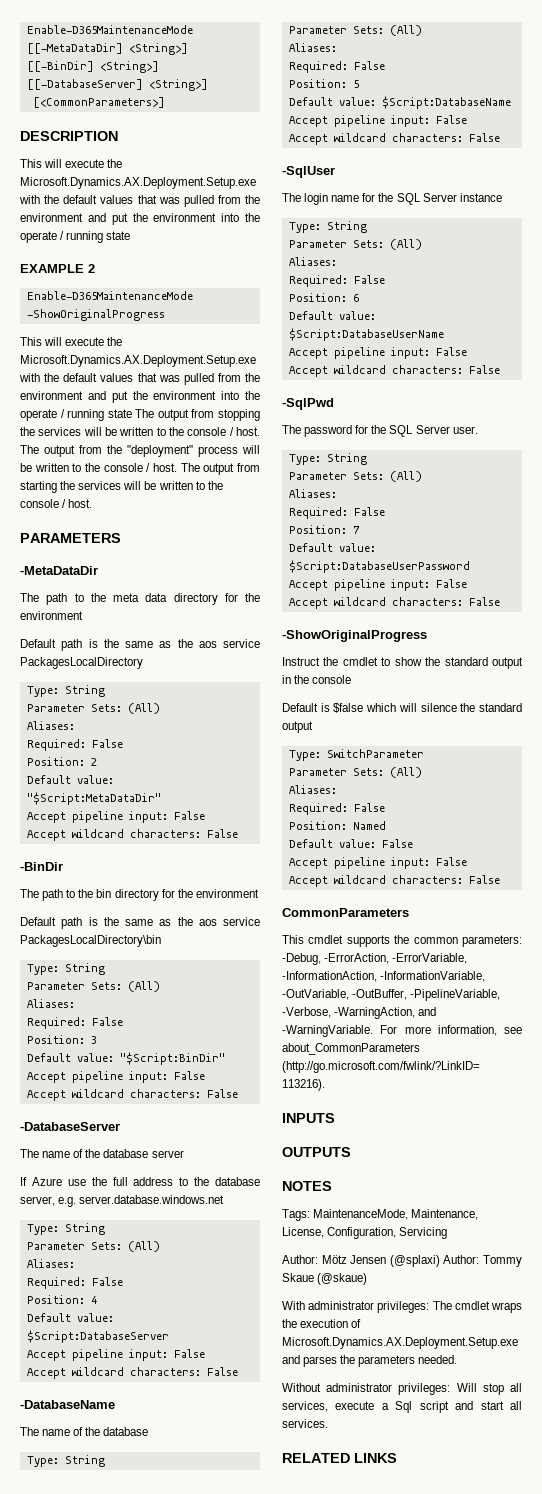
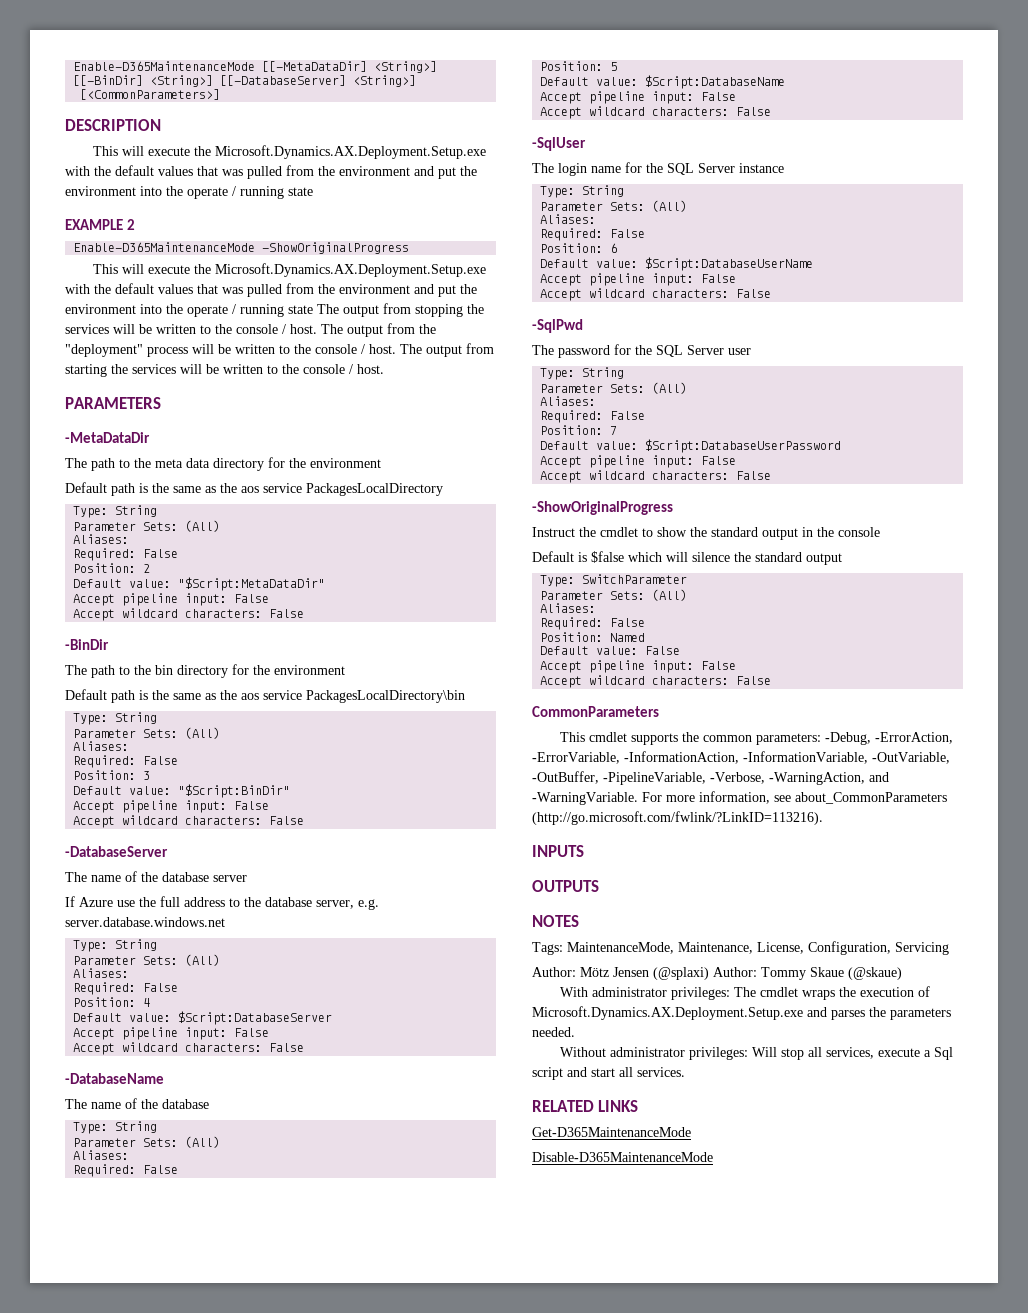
- The password for the SQL Server user.
+ The password for the SQL Server user
+ Get-D365MaintenanceMode
+ Disable-D365MaintenanceMode

